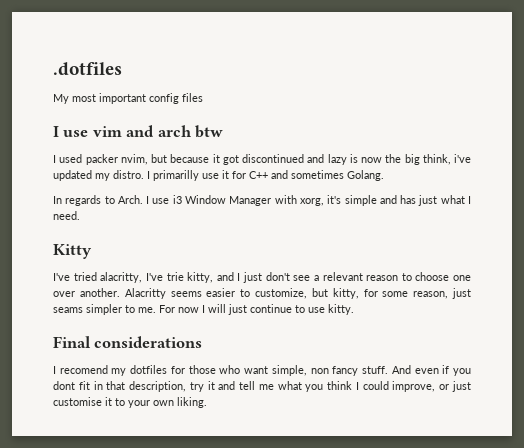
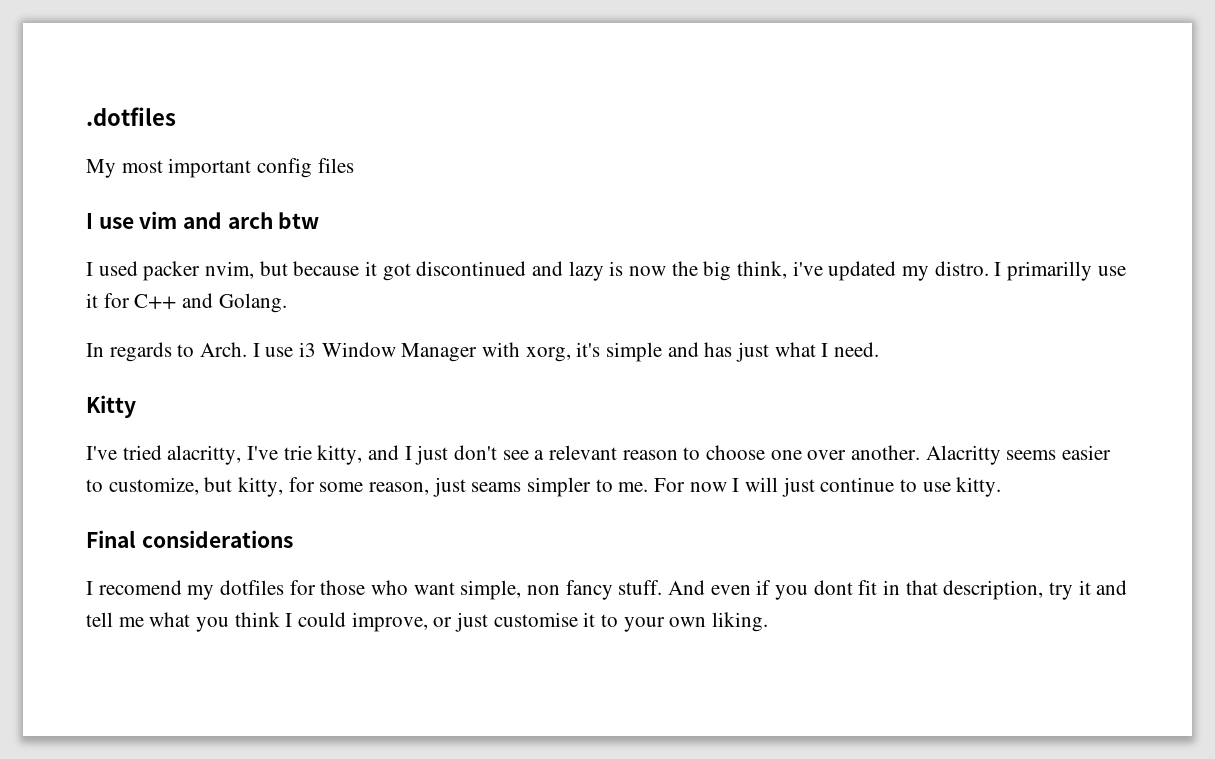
- I primarilly use it for C++ and sometimes Golang.
+ I primarilly use it for C++ and Golang.

